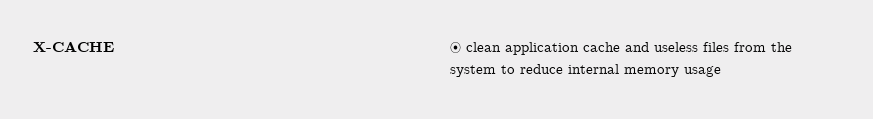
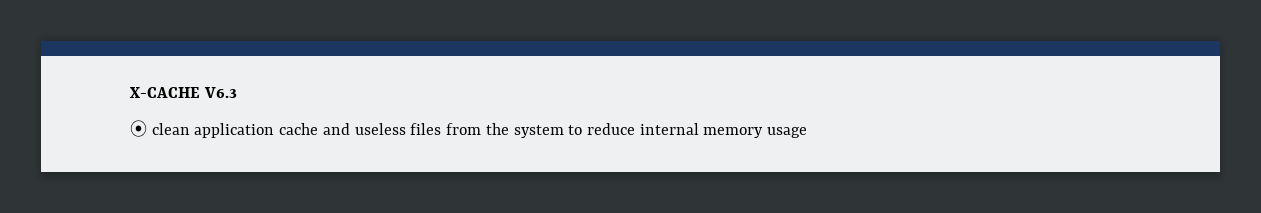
- X-CACHE
+ X-CACHE V6.3

